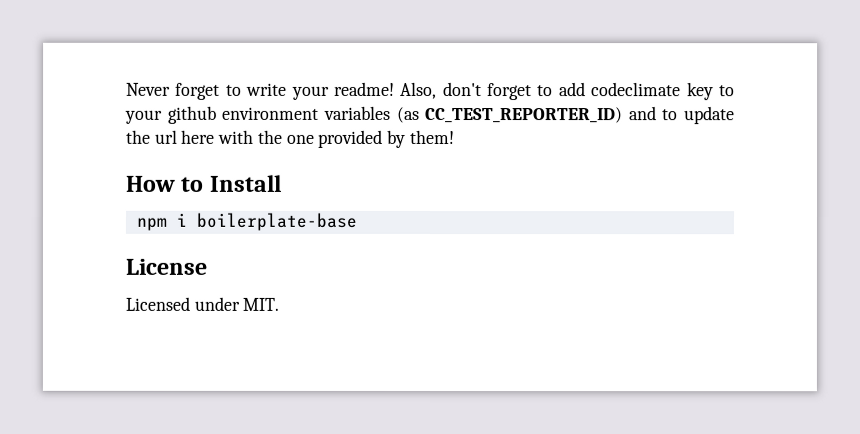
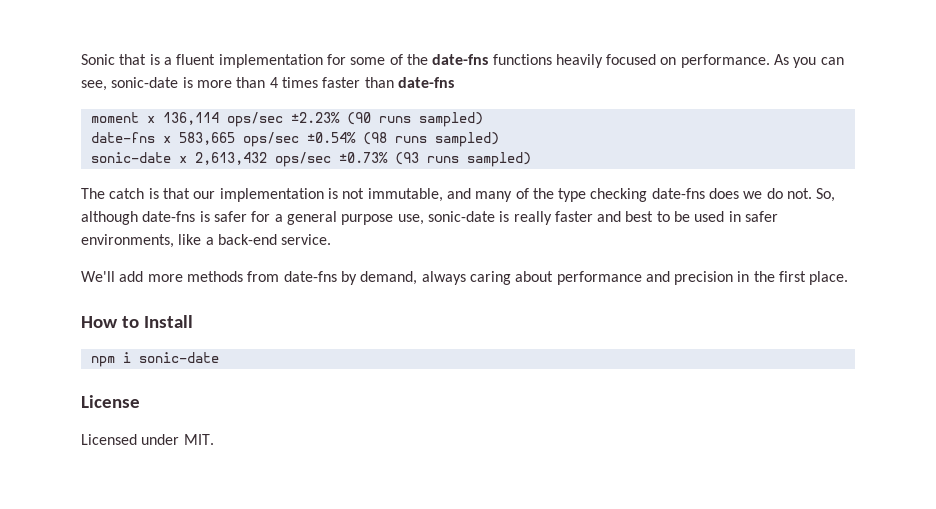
- Never forget to write your readme! Also, don't forget to add codeclimate key to your github environment variables (as CC_TEST_REPORTER_ID) and to update the url here with the one provided by them!
+ Sonic that is a fluent implementation for some of the date-fns functions heavily focused on performance. As you can see, sonic-date is more than 4 times faster than date-fns
+ moment x 136,114 ops/sec ±2.23% (90 runs sampled)
+ date-fns x 583,665 ops/sec ±0.54% (98 runs sampled)
+ sonic-date x 2,613,432 ops/sec ±0.73% (93 runs sampled)
+ The catch is that our implementation is not immutable, and many of the type checking date-fns does we do not. So, although date-fns is safer for a general purpose use, sonic-date is really faster and best to be used in safer environments, like a back-end service.
+ We'll add more methods from date-fns by demand, always caring about performance and precision in the first place.
- npm i boilerplate-base
+ npm i sonic-date

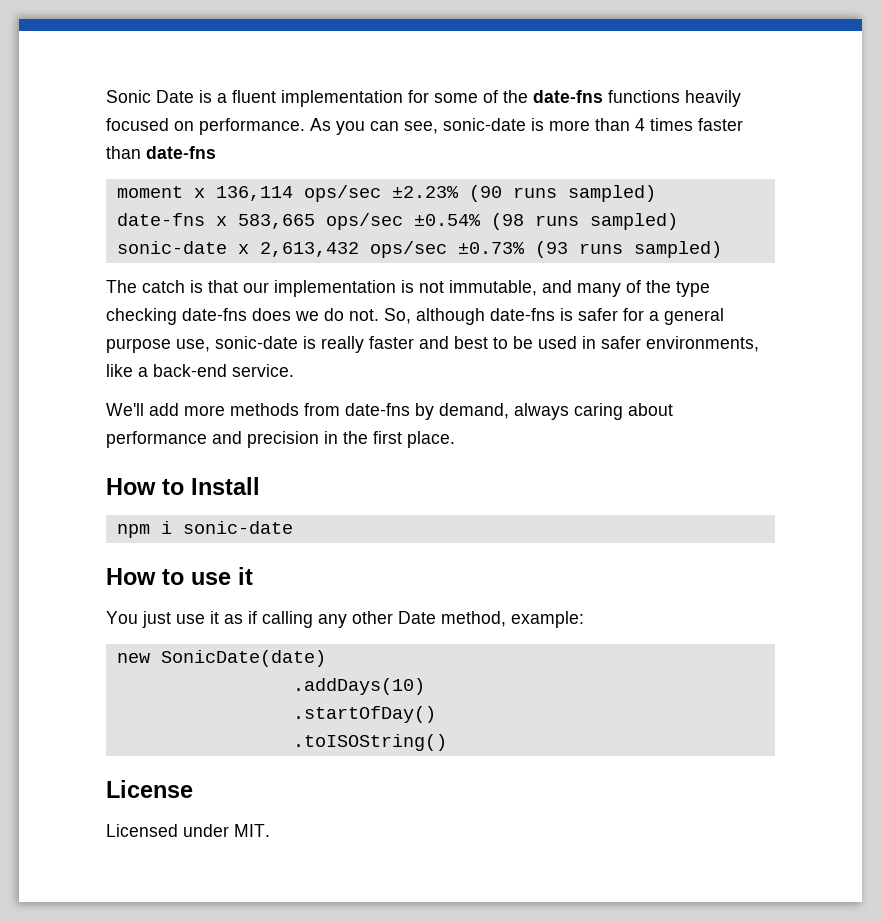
- Sonic that is a fluent implementation for some of the date-fns functions heavily focused on performance.
+ Sonic Date is a fluent implementation for some of the date-fns functions heavily focused on performance.
+ How to use it
+ You just use it as if calling any other Date method, example:
+ new SonicDate(date)
+ .addDays(10)
+ .startOfDay()
+ .toISOString()

